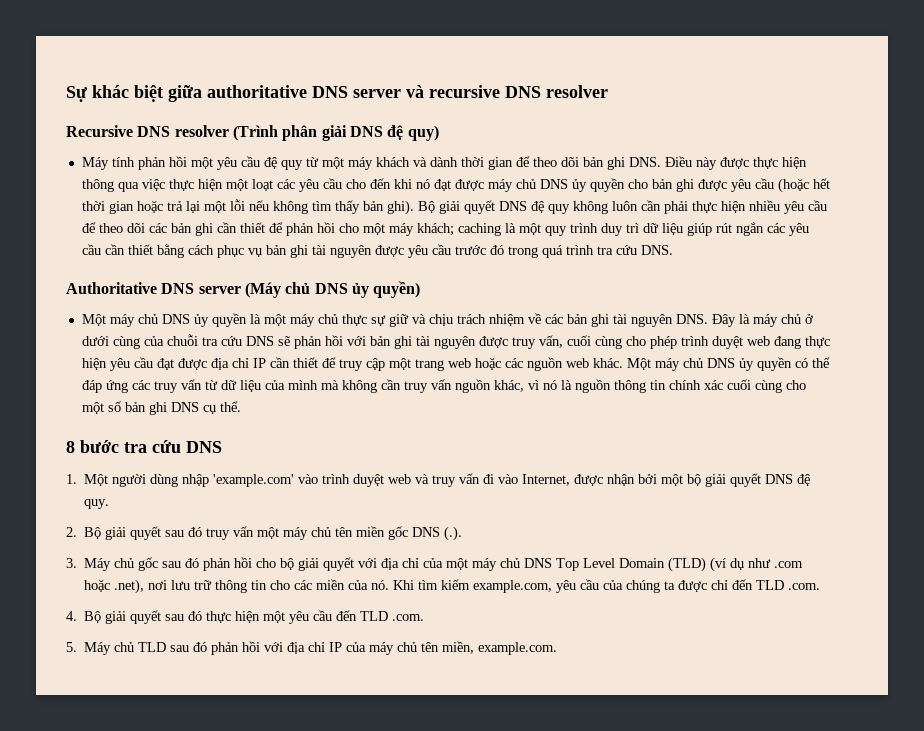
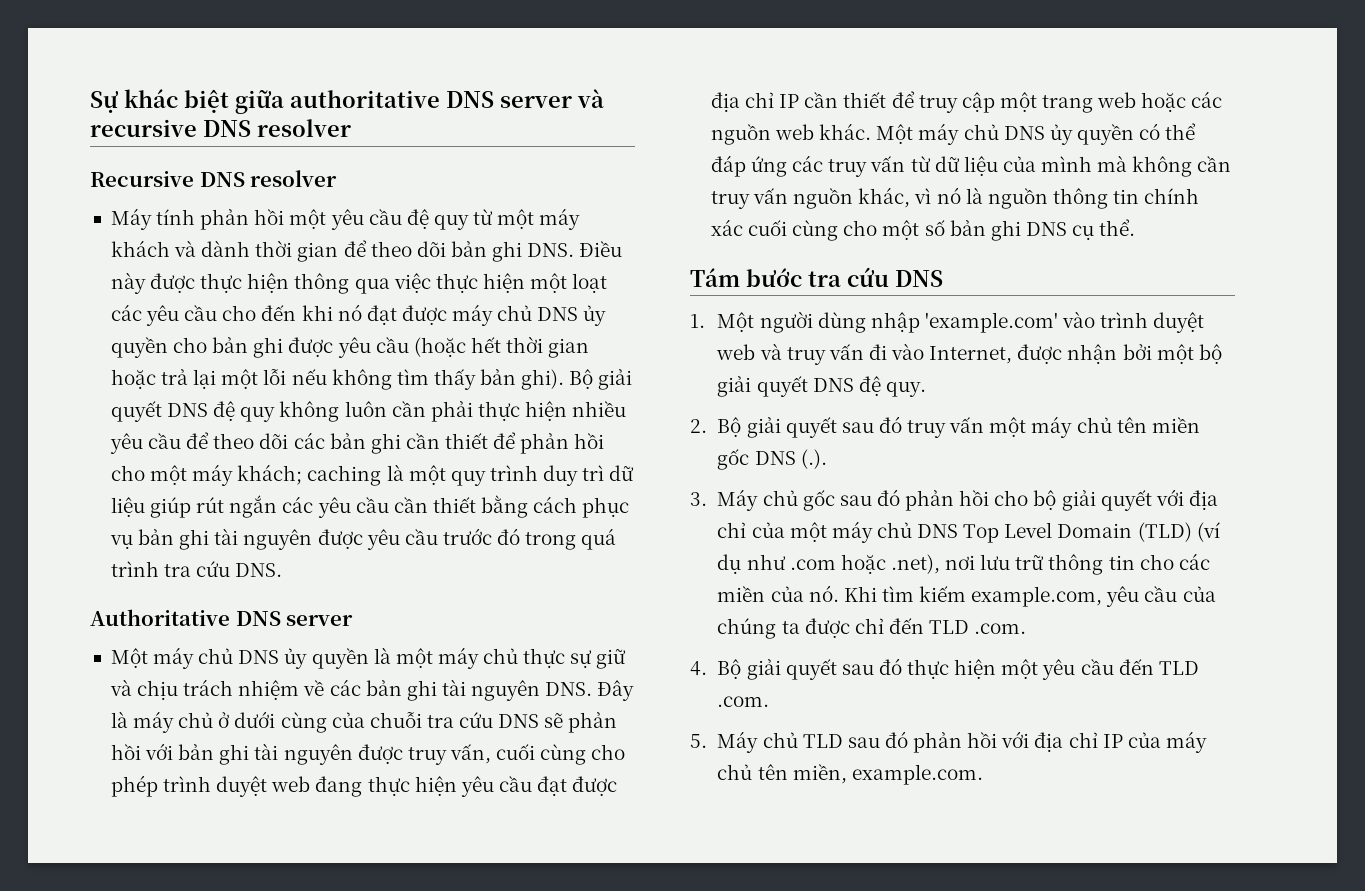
- Recursive DNS resolver (Trình phân giải DNS đệ quy)
+ Recursive DNS resolver
- Authoritative DNS server (Máy chủ DNS ủy quyền)
+ Authoritative DNS server
- 8 bước tra cứu DNS
+ Tám bước tra cứu DNS

